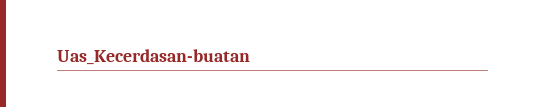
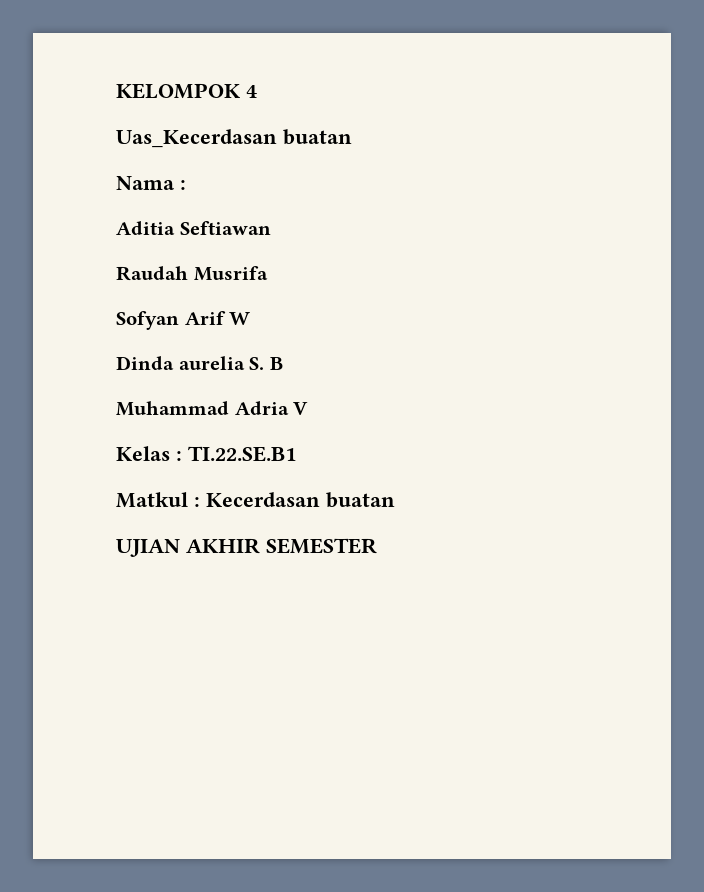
- Uas_Kecerdasan-buatan
+ KELOMPOK 4
+ Uas_Kecerdasan buatan
+ Nama :
+ Aditia Seftiawan
+ Raudah Musrifa
+ Sofyan Arif W
+ Dinda aurelia S. B
+ Muhammad Adria V
+ Kelas : TI.22.SE.B1
+ Matkul : Kecerdasan buatan
+ UJIAN AKHIR SEMESTER

